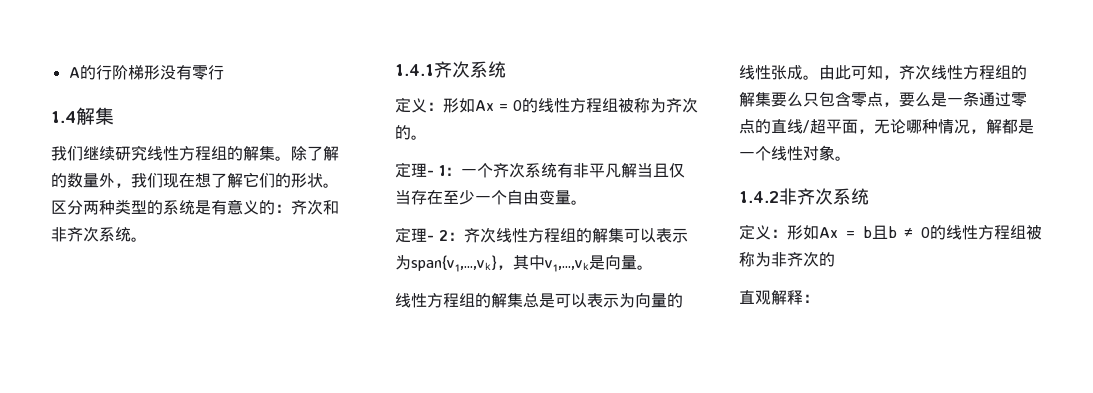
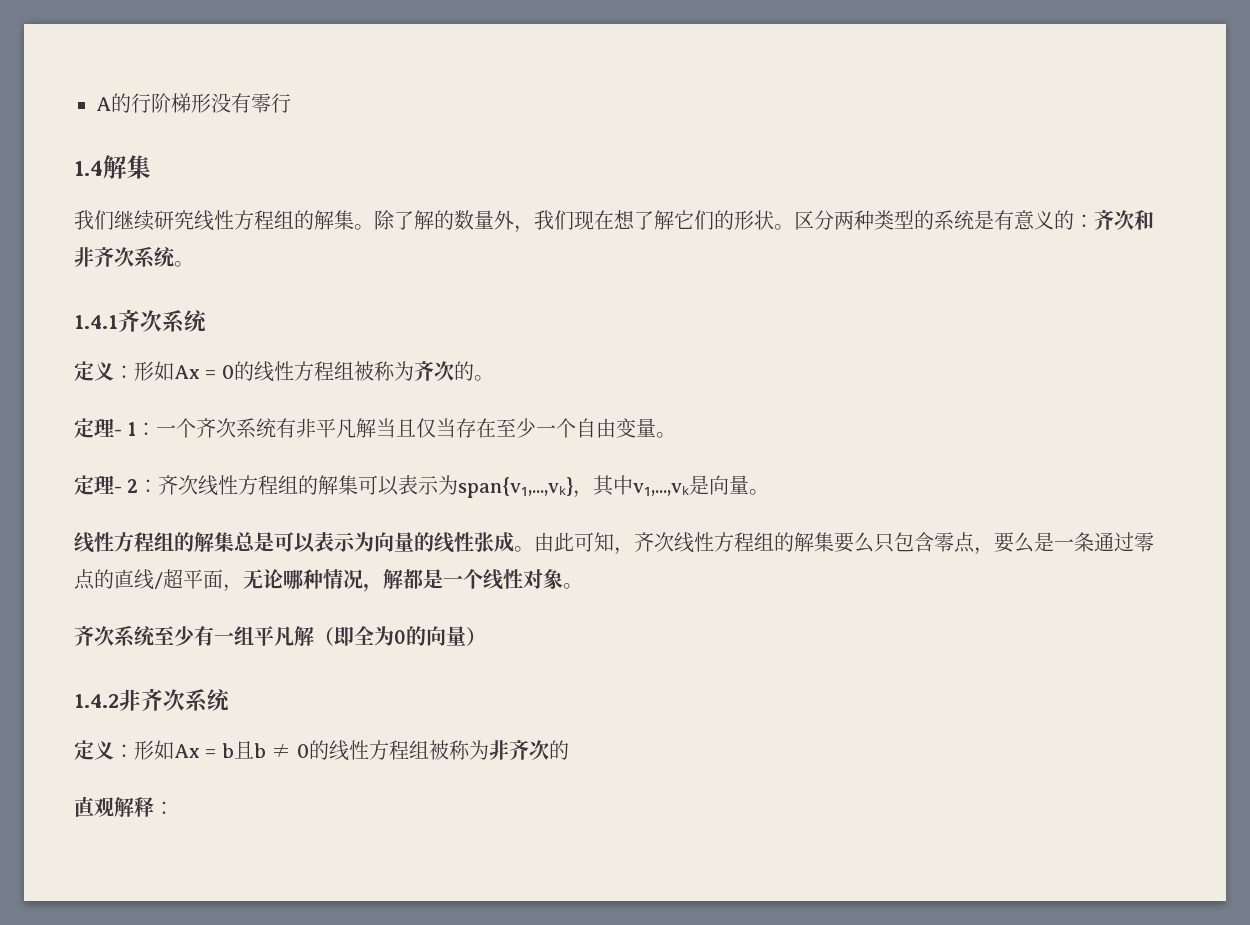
+ 齐次系统至少有一组平凡解（即全为0的向量）

